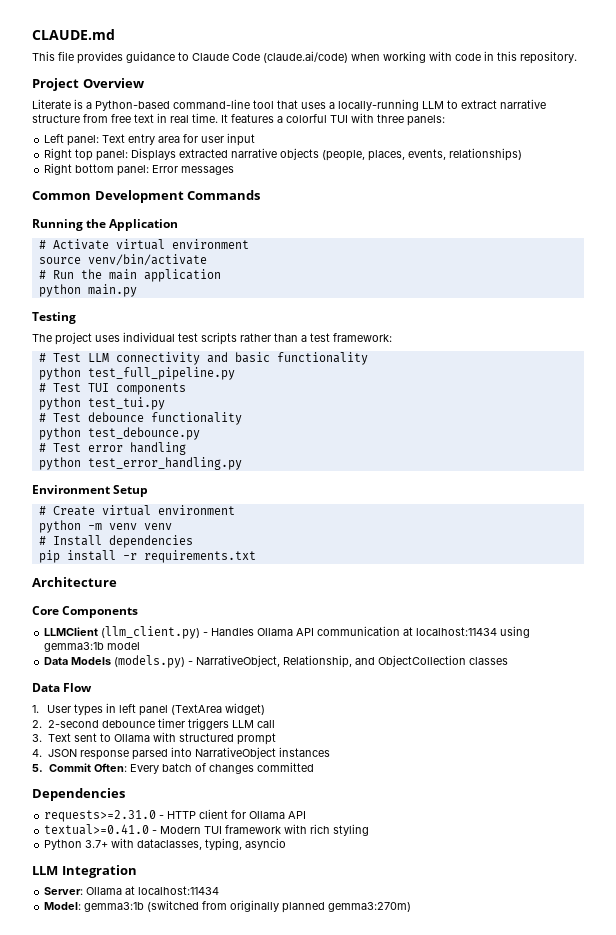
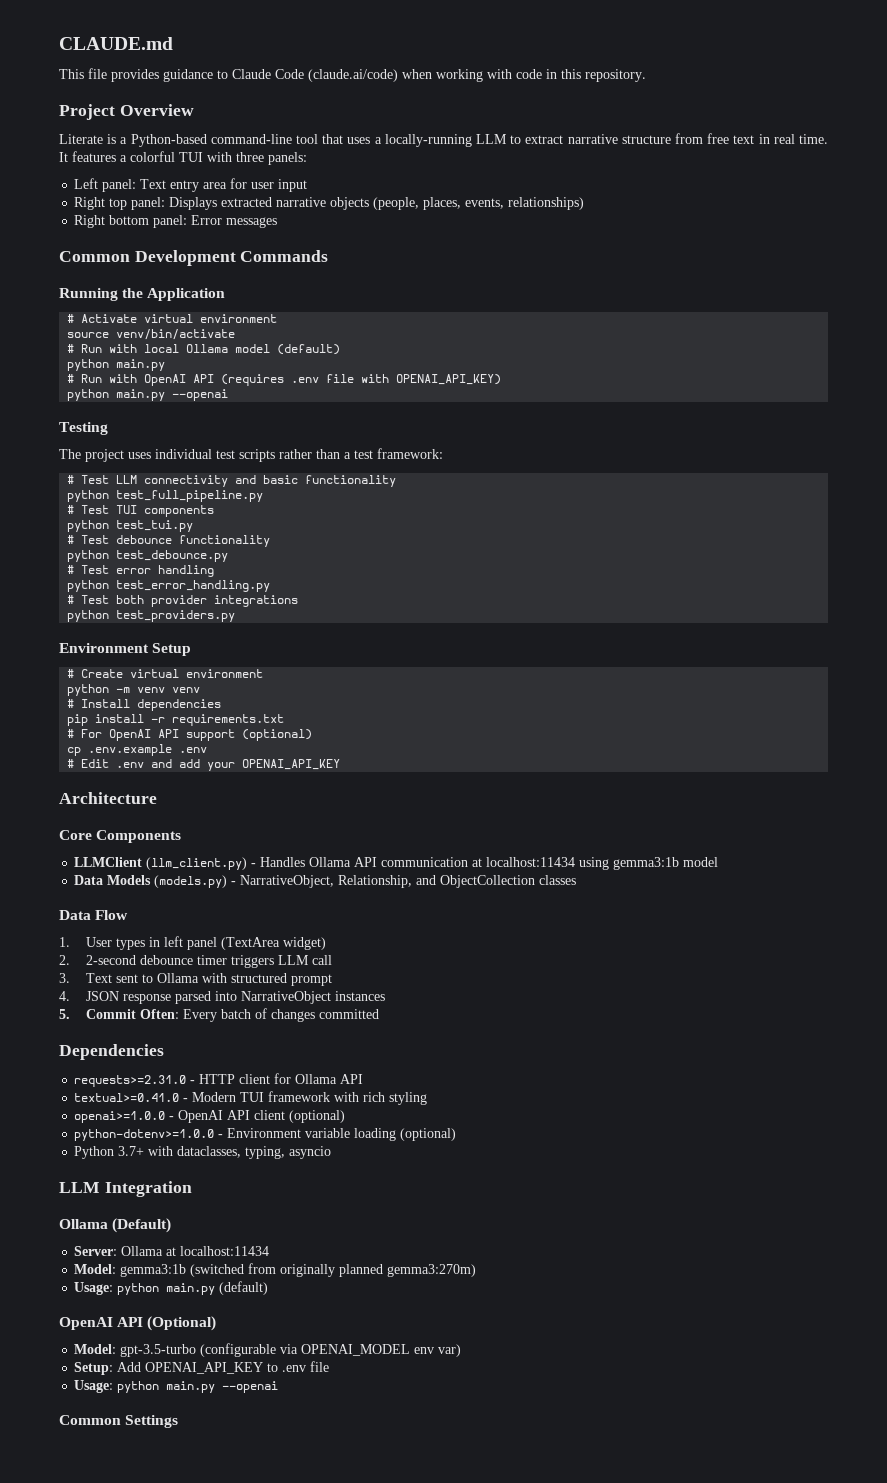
- # Run the main application
+ # Run with local Ollama model (default)
  python main.py
+ # Run with OpenAI API (requires .env file with OPENAI_API_KEY)
+ python main.py --openai
+ # Test both provider integrations
+ python test_providers.py
+ # For OpenAI API support (optional)
+ cp .env.example .env
+ # Edit .env and add your OPENAI_API_KEY
+ openai>=1.0.0 - OpenAI API client (optional)
+ python-dotenv>=1.0.0 - Environment variable loading (optional)
+ Ollama (Default)
+ Usage: python main.py (default)
+ OpenAI API (Optional)
+ Model: gpt-3.5-turbo (configurable via OPENAI_MODEL env var)
+ Setup: Add OPENAI_API_KEY to .env file
+ Usage: python main.py --openai
+ Common Settings

